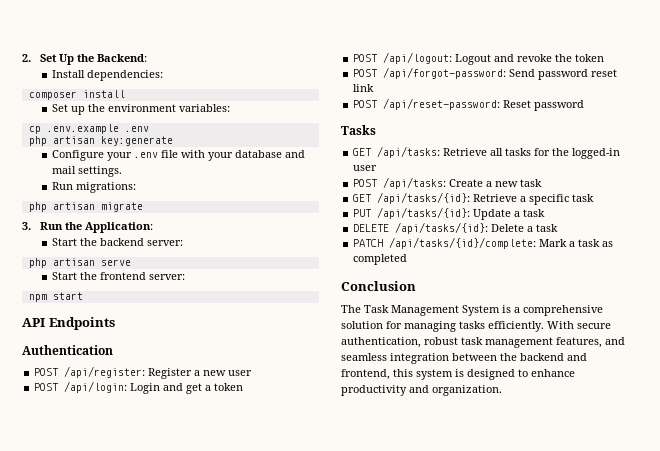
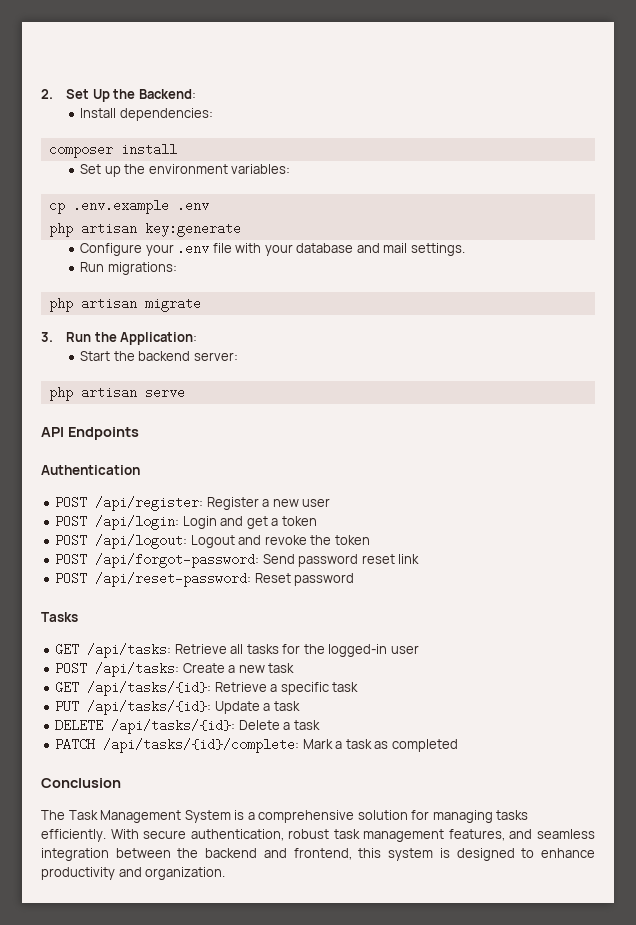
- Start the frontend server:
- npm start

